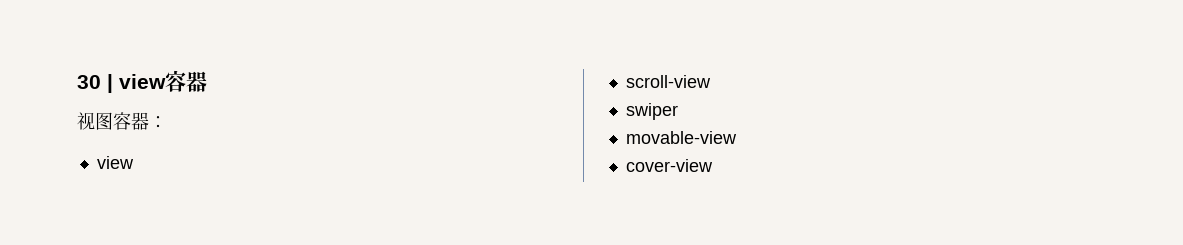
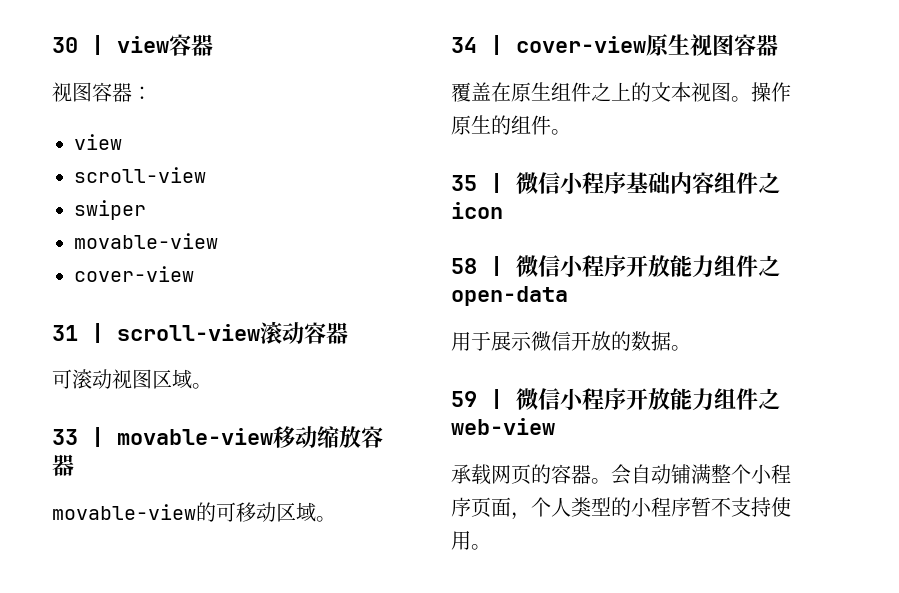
+ 31 | scroll-view滚动容器
+ 可滚动视图区域。
+ 33 | movable-view移动缩放容器
+ movable-view的可移动区域。
+ 34 | cover-view原生视图容器
+ 覆盖在原生组件之上的文本视图。操作原生的组件。
+ 35 | 微信小程序基础内容组件之icon
+ 58 | 微信小程序开放能力组件之open-data
+ 用于展示微信开放的数据。
+ 59 | 微信小程序开放能力组件之web-view
+ 承载网页的容器。会自动铺满整个小程序页面，个人类型的小程序暂不支持使用。

